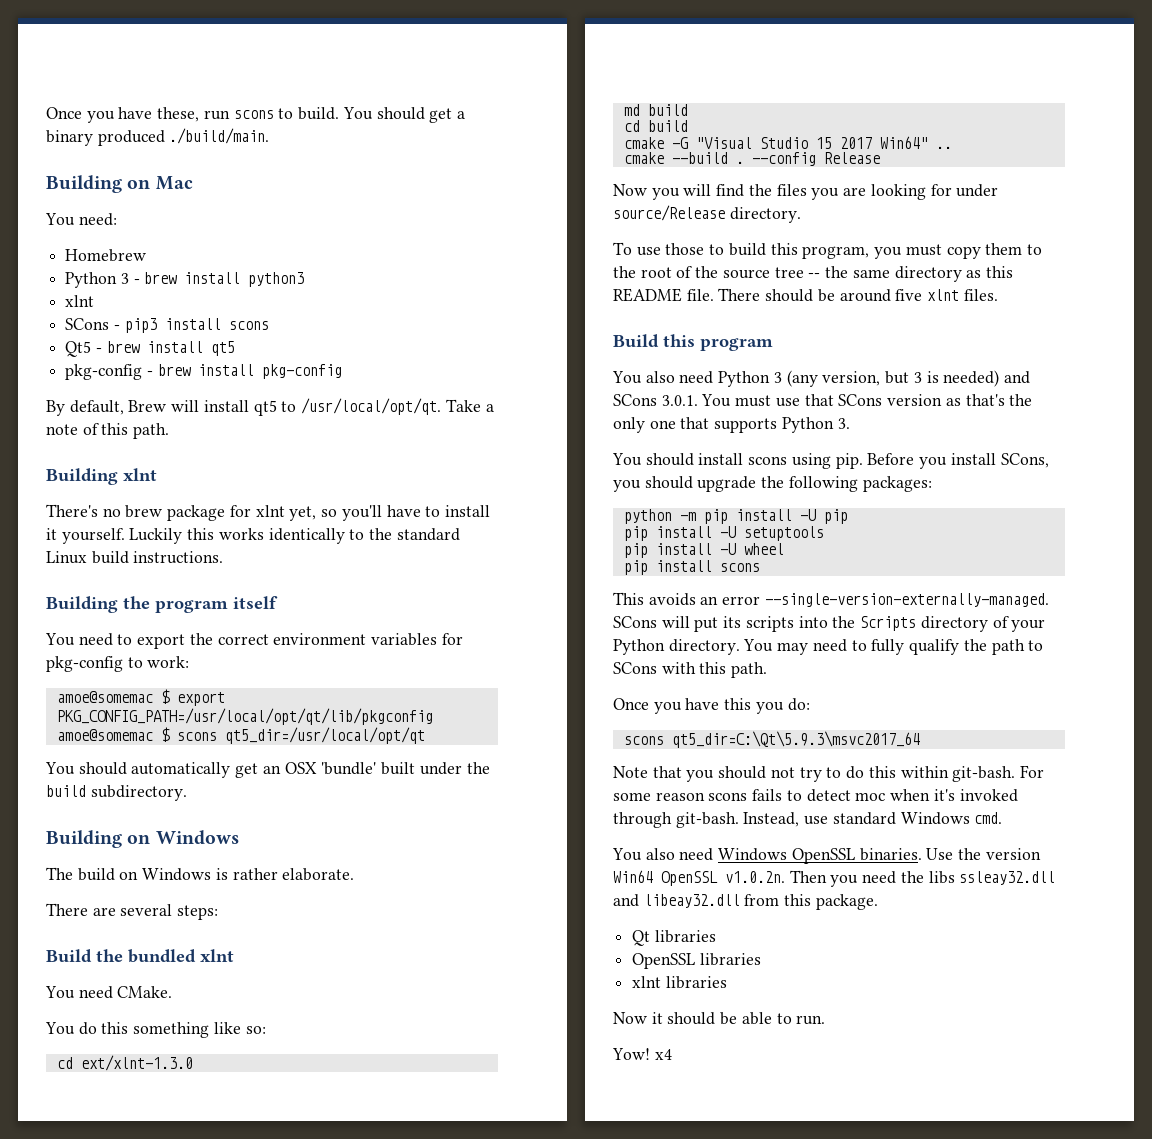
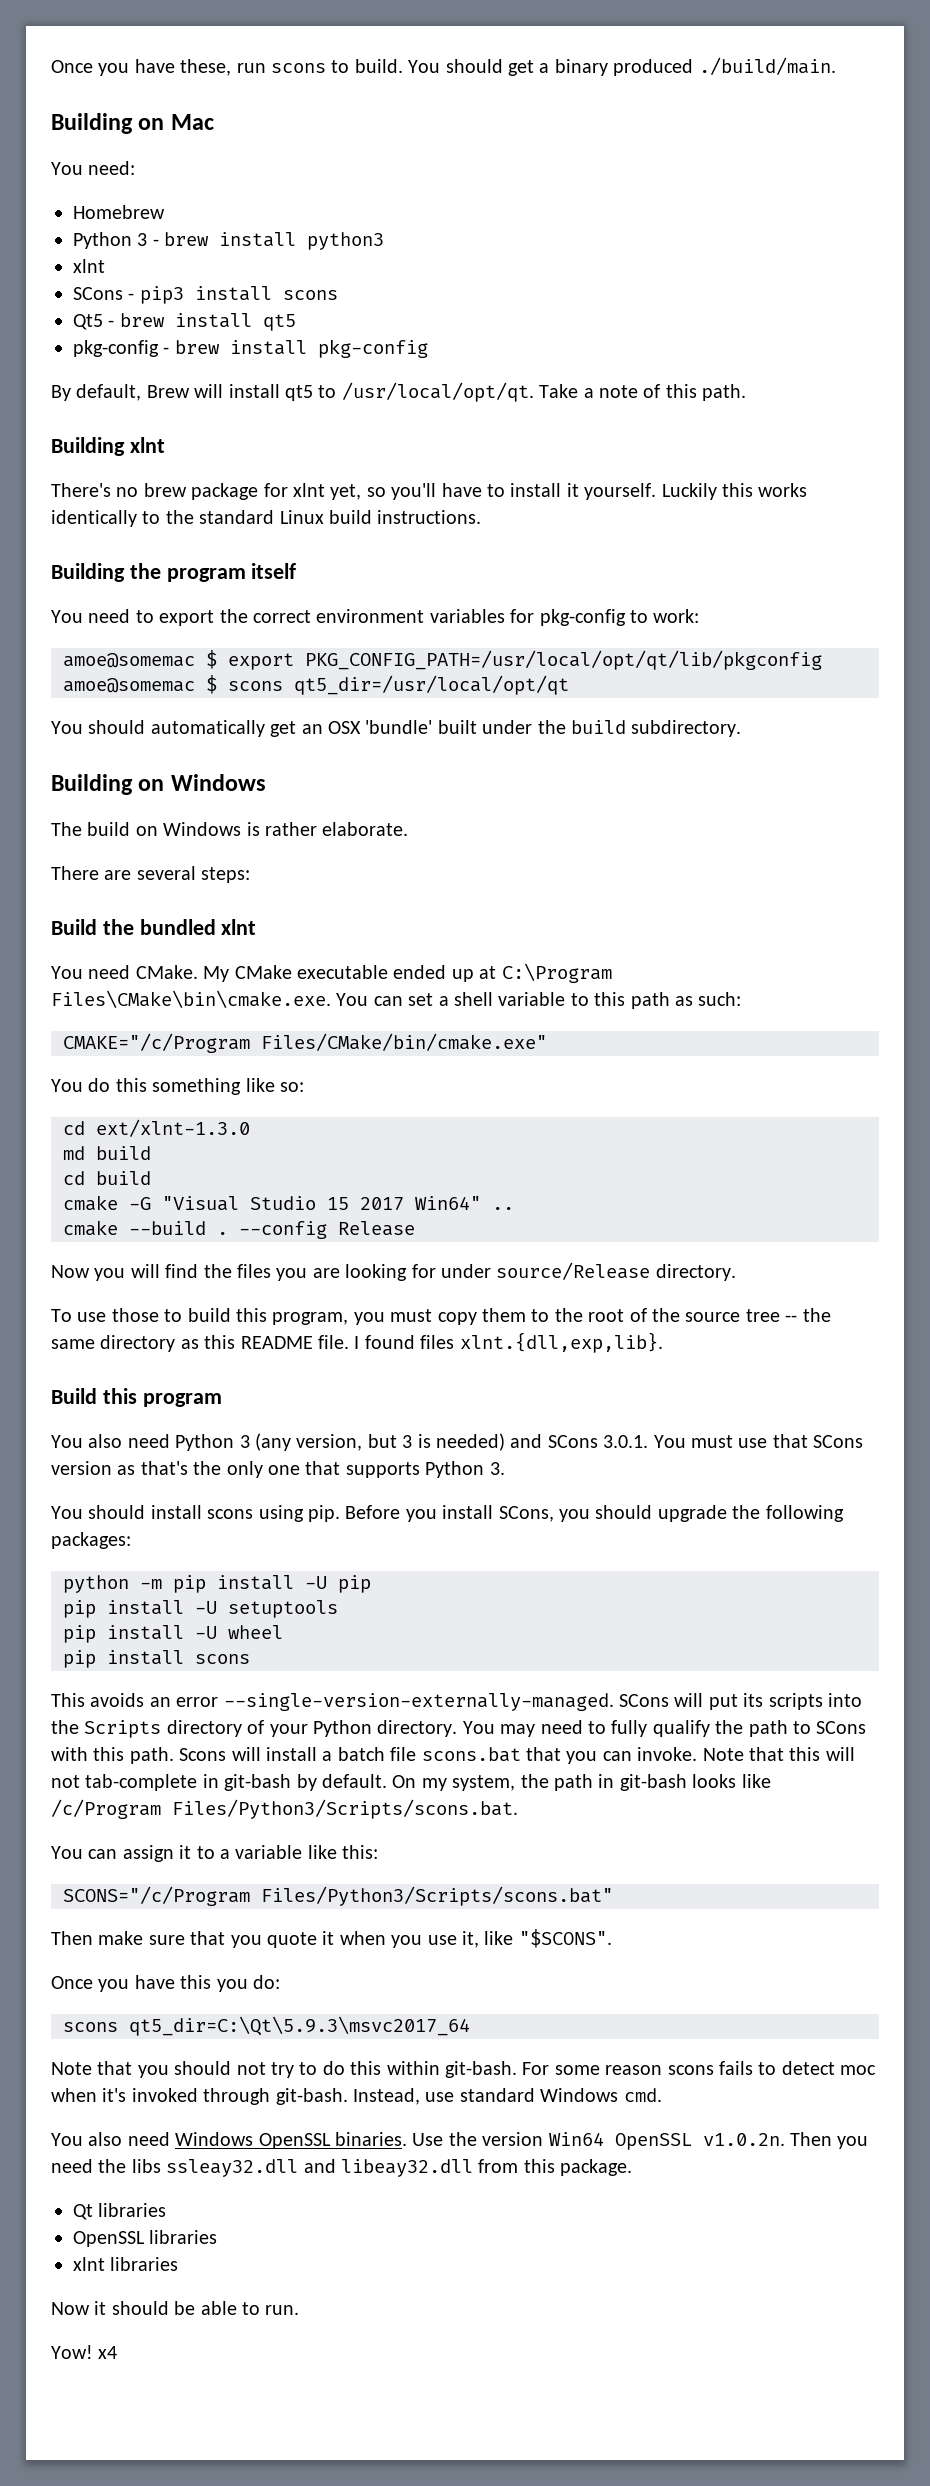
+ My CMake executable ended up at C:\Program Files\CMake\bin\cmake.exe. You can set a shell variable to this path as such:
+ CMAKE="/c/Program Files/CMake/bin/cmake.exe"
- There should be around five xlnt files.
+ I found files xlnt.{dll,exp,lib}.
+ Scons will install a batch file scons.bat that you can invoke. Note that this will not tab-complete in git-bash by default. On my system, the path in git-bash looks like /c/Program Files/Python3/Scripts/scons.bat.
+ You can assign it to a variable like this:
+ SCONS="/c/Program Files/Python3/Scripts/scons.bat"
+ Then make sure that you quote it when you use it, like "$SCONS".

